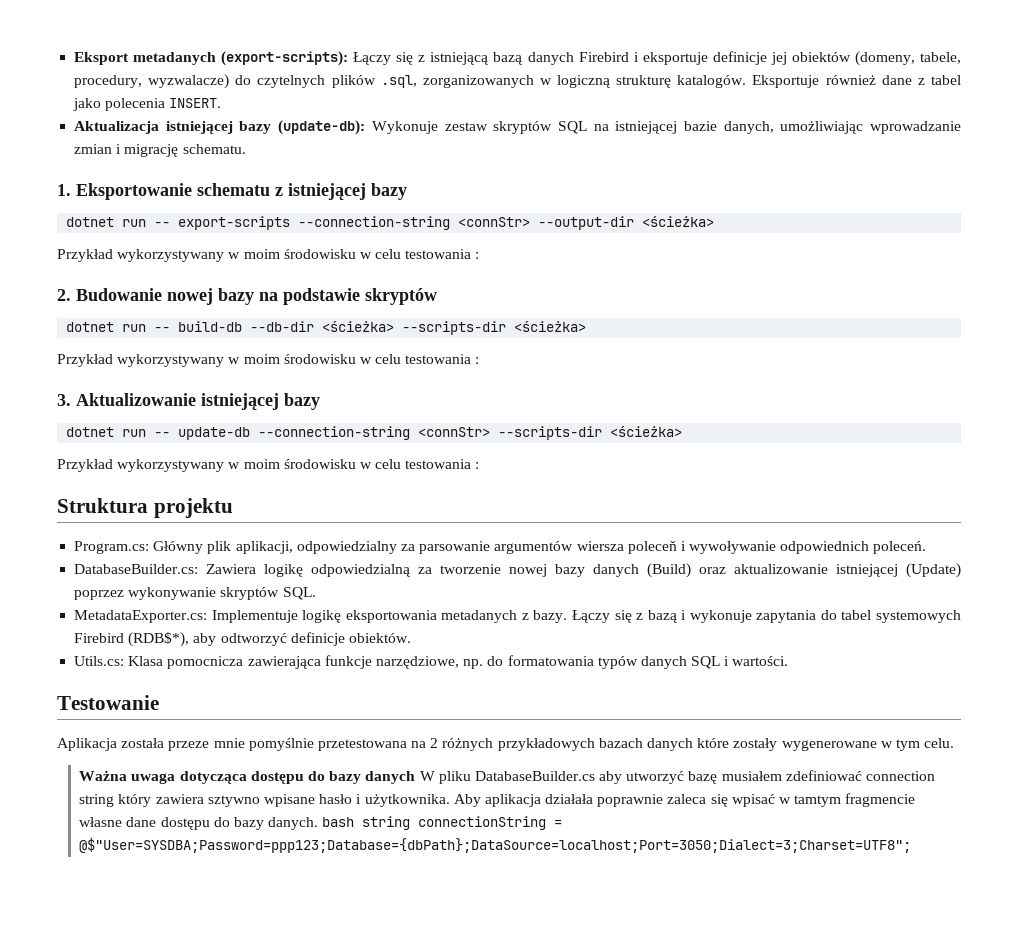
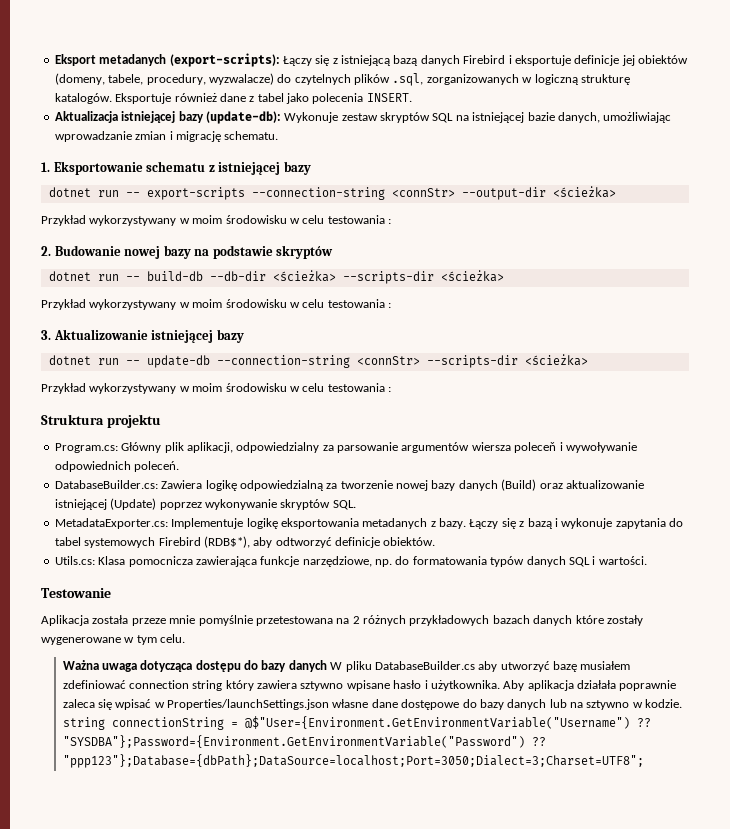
- Aby aplikacja działała poprawnie zaleca się wpisać w tamtym fragmencie własne dane dostępu do bazy danych. bash string connectionString = @$"User=SYSDBA;Password=ppp123;Database={dbPath};DataSource=localhost;Port=3050;Dialect=3;Charset=UTF8";
+ Aby aplikacja działała poprawnie zaleca się wpisać w Properties/launchSettings.json własne dane dostępowe do bazy danych lub na sztywno w kodzie. string connectionString = @$"User={Environment.GetEnvironmentVariable("Username") ?? "SYSDBA"};Password={Environment.GetEnvironmentVariable("Password") ?? "ppp123"};Database={dbPath};DataSource=localhost;Port=3050;Dialect=3;Charset=UTF8";

